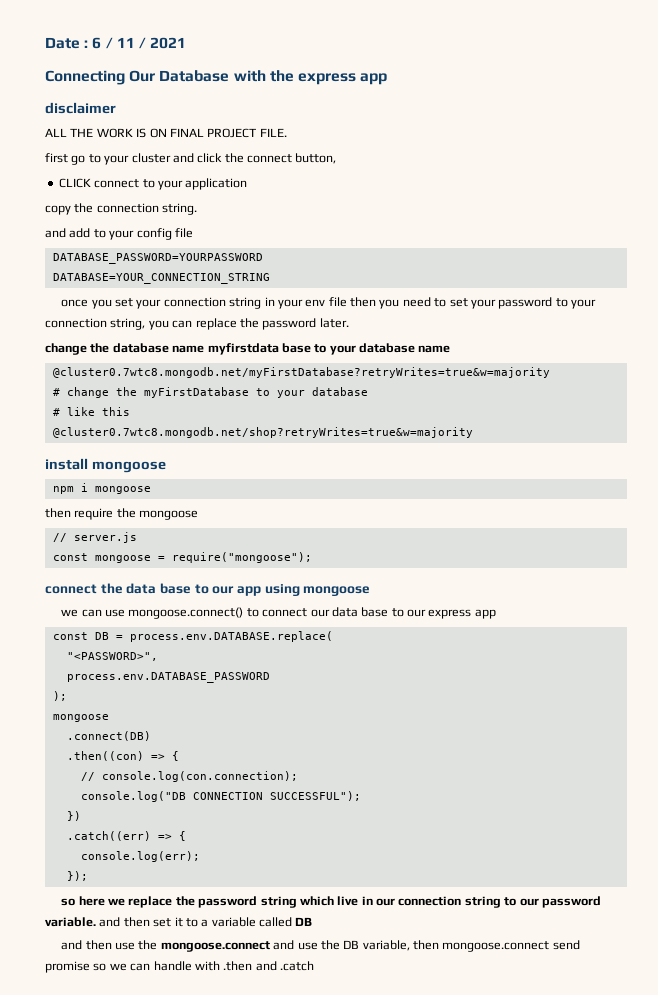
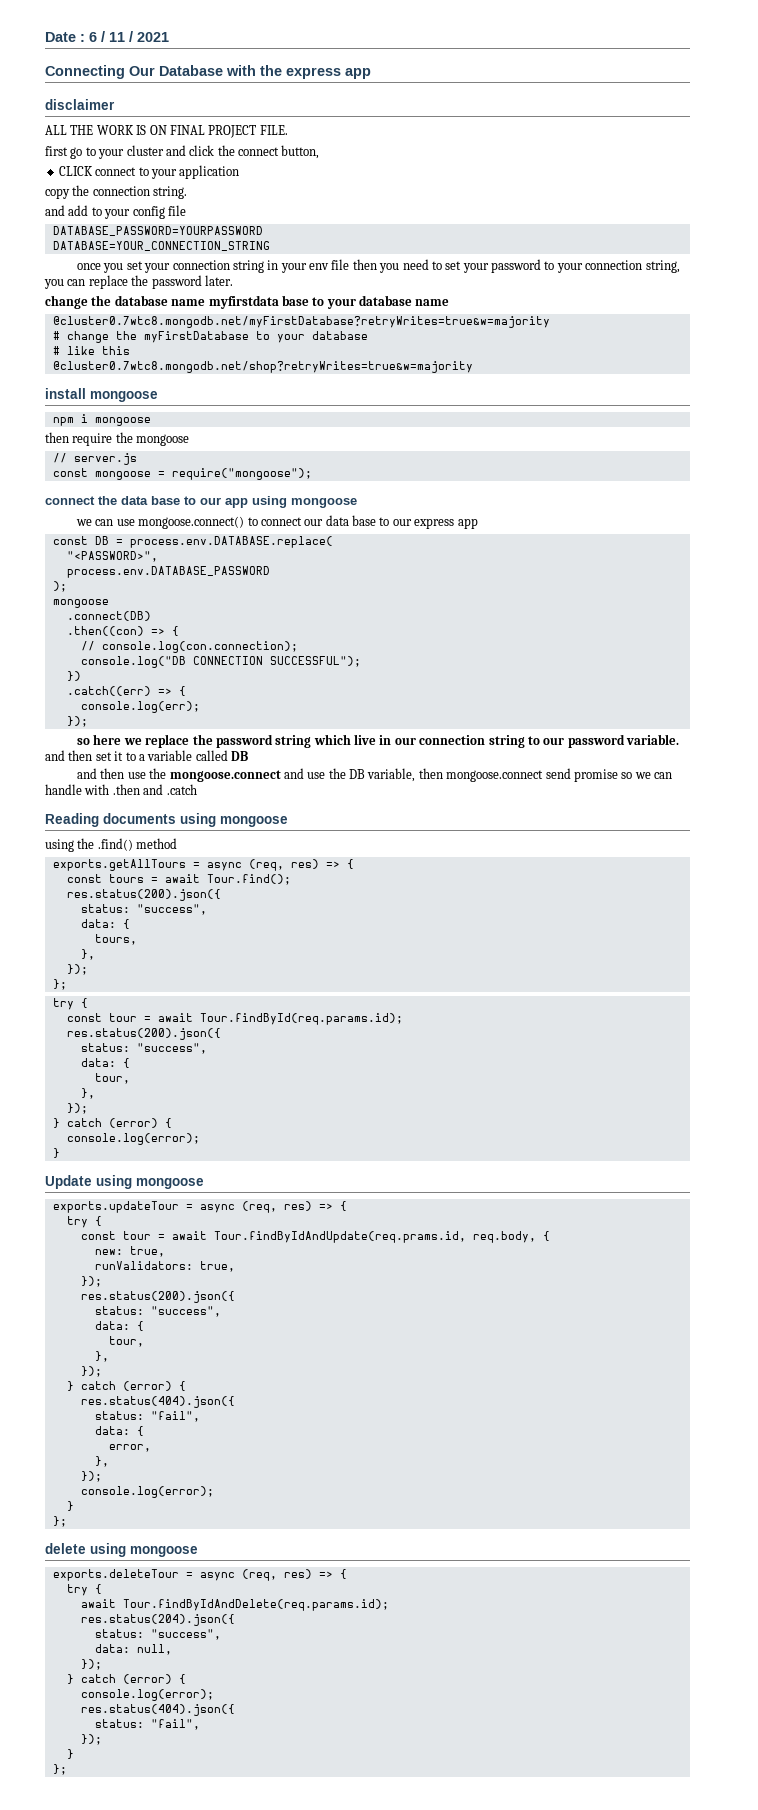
+ Reading documents using mongoose
+ using the .find() method
+ exports.getAllTours = async (req, res) => {
+ const tours = await Tour.find();
+ res.status(200).json({
+ status: "success",
+ data: {
+ tours,
+ },
+ });
+ };
+ try {
+ const tour = await Tour.findById(req.params.id);
+ res.status(200).json({
+ status: "success",
+ data: {
+ tour,
+ },
+ });
+ } catch (error) {
+ console.log(error);
+ }
+ Update using mongoose
+ exports.updateTour = async (req, res) => {
+ try {
+ const tour = await Tour.findByIdAndUpdate(req.prams.id, req.body, {
+ new: true,
+ runValidators: true,
+ });
+ res.status(200).json({
+ status: "success",
+ data: {
+ tour,
+ },
+ });
+ } catch (error) {
+ res.status(404).json({
+ status: "fail",
+ data: {
+ error,
+ },
+ });
+ console.log(error);
+ }
+ };
+ delete using mongoose
+ exports.deleteTour = async (req, res) => {
+ try {
+ await Tour.findByIdAndDelete(req.params.id);
+ res.status(204).json({
+ status: "success",
+ data: null,
+ });
+ } catch (error) {
+ console.log(error);
+ res.status(404).json({
+ status: "fail",
+ });
+ }
+ };

